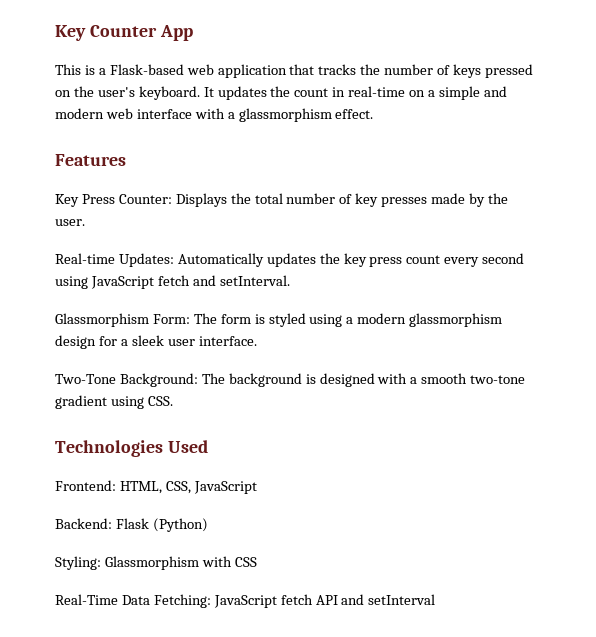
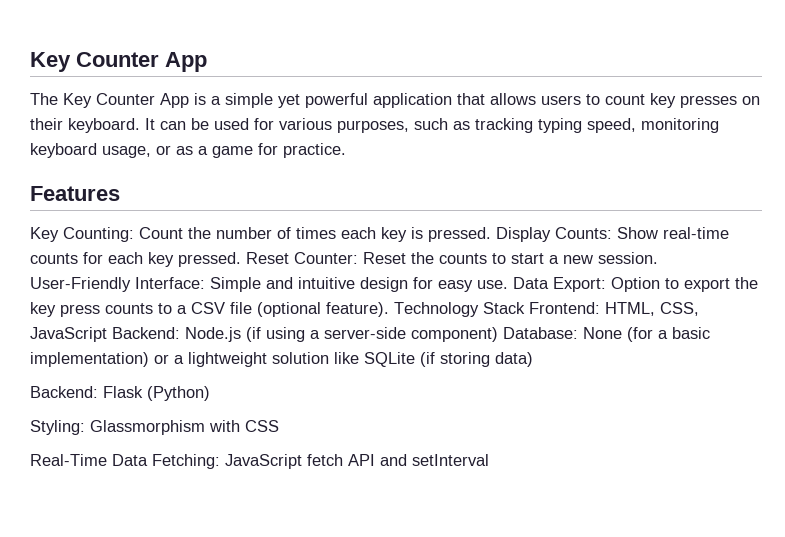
- This is a Flask-based web application that tracks the number of keys pressed on the user's keyboard. It updates the count in real-time on a simple and modern web interface with a glassmorphism effect.
+ The Key Counter App is a simple yet powerful application that allows users to count key presses on their keyboard. It can be used for various purposes, such as tracking typing speed, monitoring keyboard usage, or as a game for practice.
  Features
- Key Press Counter: Displays the total number of key presses made by the user.
- Real-time Updates: Automatically updates the key press count every second using JavaScript fetch and setInterval.
- Glassmorphism Form: The form is styled using a modern glassmorphism design for a sleek user interface.
- Two-Tone Background: The background is designed with a smooth two-tone gradient using CSS.
- Technologies Used
- Frontend: HTML, CSS, JavaScript
+ Key Counting: Count the number of times each key is pressed. Display Counts: Show real-time counts for each key pressed. Reset Counter: Reset the counts to start a new session. User-Friendly Interface: Simple and intuitive design for easy use. Data Export: Option to export the key press counts to a CSV file (optional feature). Technology Stack Frontend: HTML, CSS, JavaScript Backend: Node.js (if using a server-side component) Database: None (for a basic implementation) or a lightweight solution like SQLite (if storing data)

